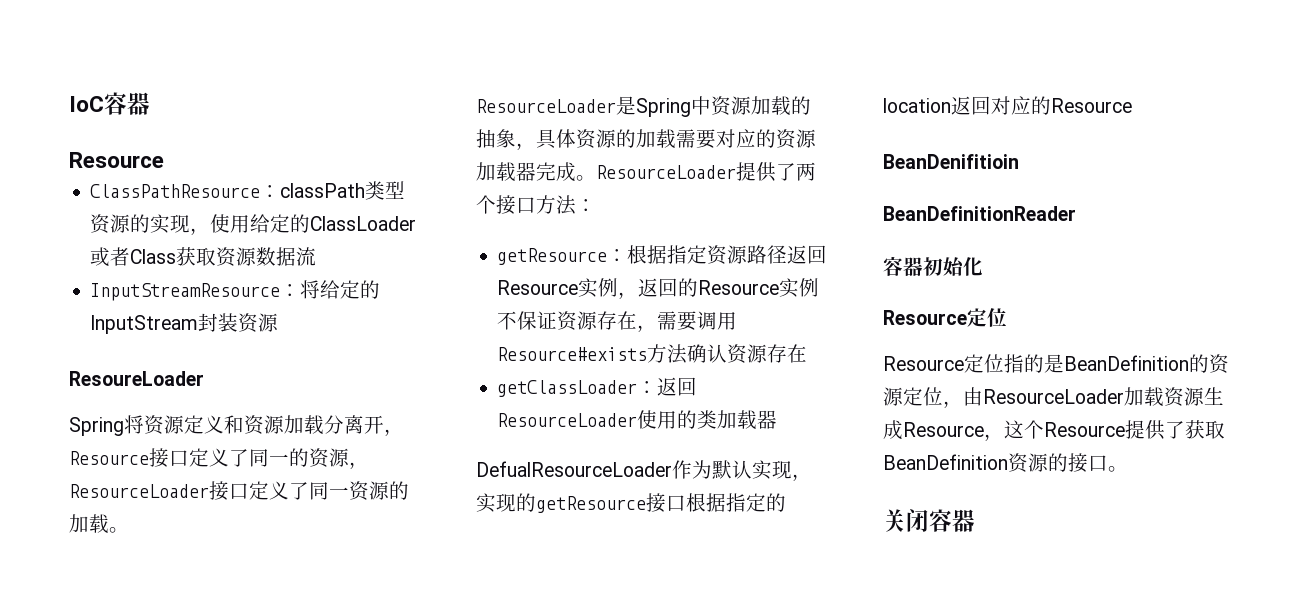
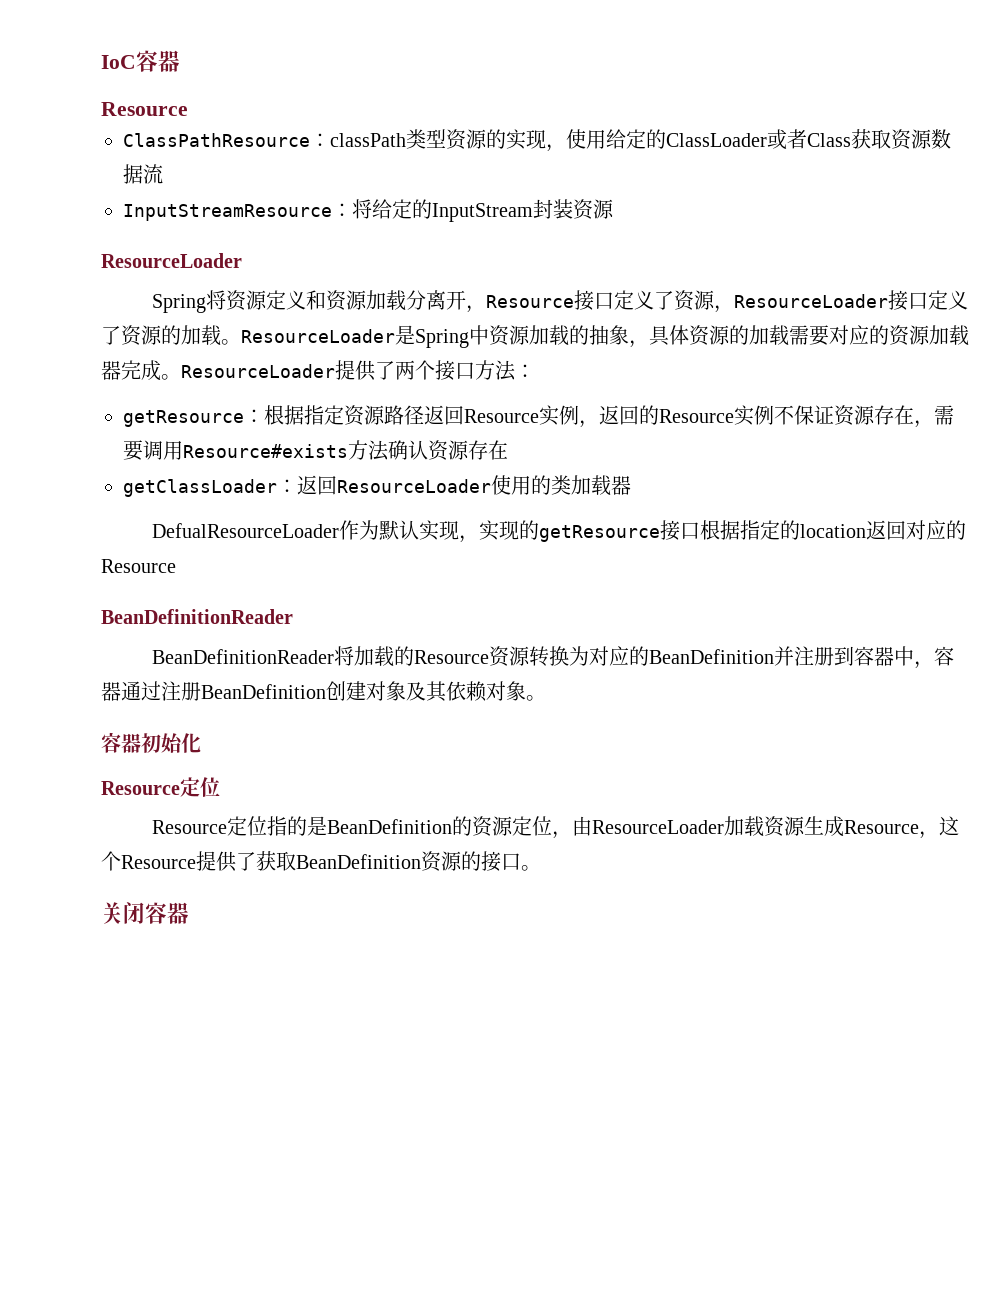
  InputStreamResource：将给定的InputStream封装资源
- ResoureLoader
+ ResourceLoader
- Spring将资源定义和资源加载分离开，Resource接口定义了同一的资源，ResourceLoader接口定义了同一资源的加载。
- ResourceLoader是Spring中资源加载的抽象，具体资源的加载需要对应的资源加载器完成。
+ Spring将资源定义和资源加载分离开，Resource接口定义了资源，ResourceLoader接口定义了资源的加载。ResourceLoader是Spring中资源加载的抽象，具体资源的加载需要对应的资源加载器完成。
  DefualResourceLoader作为默认实现，实现的getResource接口根据指定的location返回对应的Resource
- BeanDenifitioin
  BeanDefinitionReader
+ BeanDefinitionReader将加载的Resource资源转换为对应的BeanDefinition并注册到容器中，容器通过注册BeanDefinition创建对象及其依赖对象。

